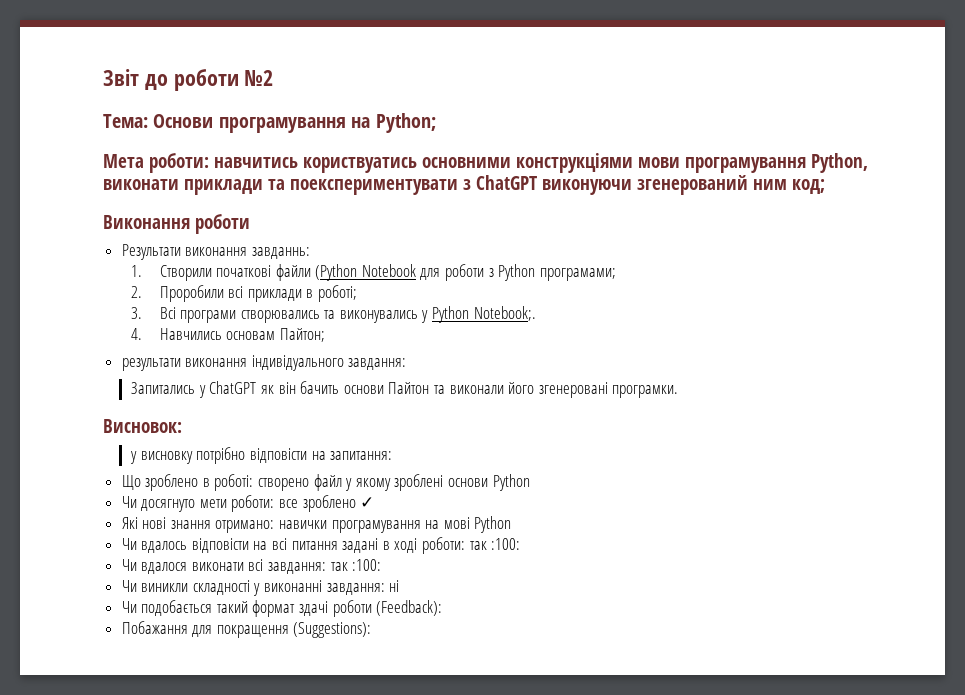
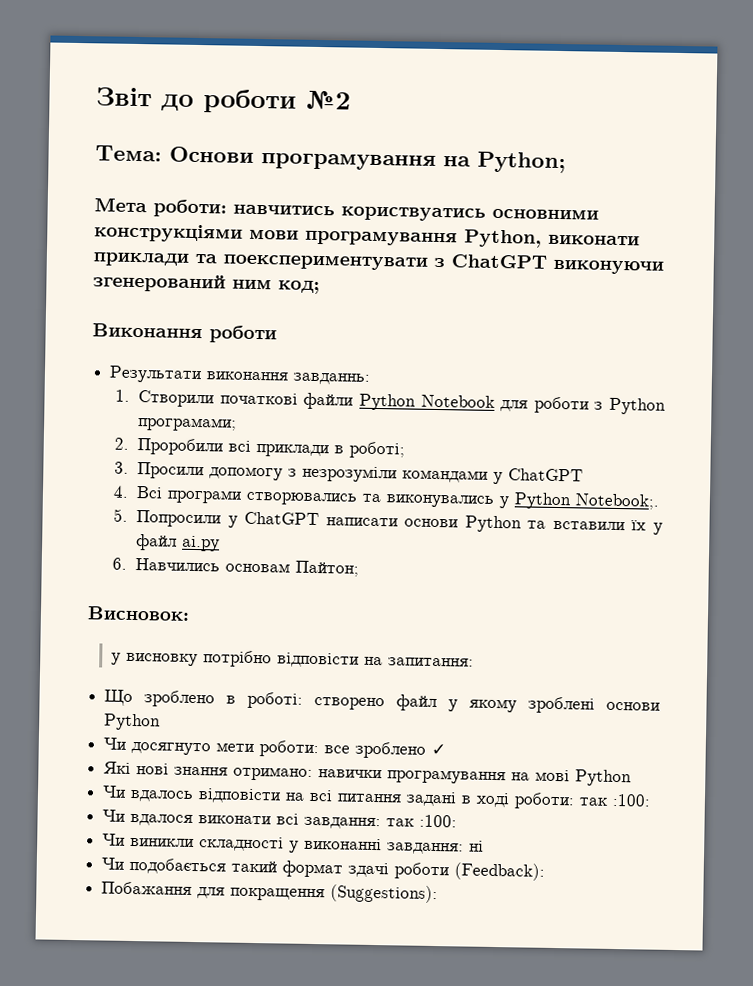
- 1. Створили початкові файли (Python Notebook для роботи з Python програмами;
+ 1. Створили початкові файли Python Notebook для роботи з Python програмами;
- 3. Всі програми створювались та виконувались у Python Notebook;.
+ 3. Просили допомогу з незрозуміли командами у ChatGPT
+ 4. Всі програми створювались та виконувались у Python Notebook;.
- 4. Навчились основам Пайтон;
- результати виконання індивідуального завдання:
- Запитались у ChatGPT як він бачить основи Пайтон та виконали його згенеровані програмки.
+ 5. Попросили у ChatGPT написати основи Python та вставили їх у файл ai.py
+ 6. Навчились основам Пайтон;

